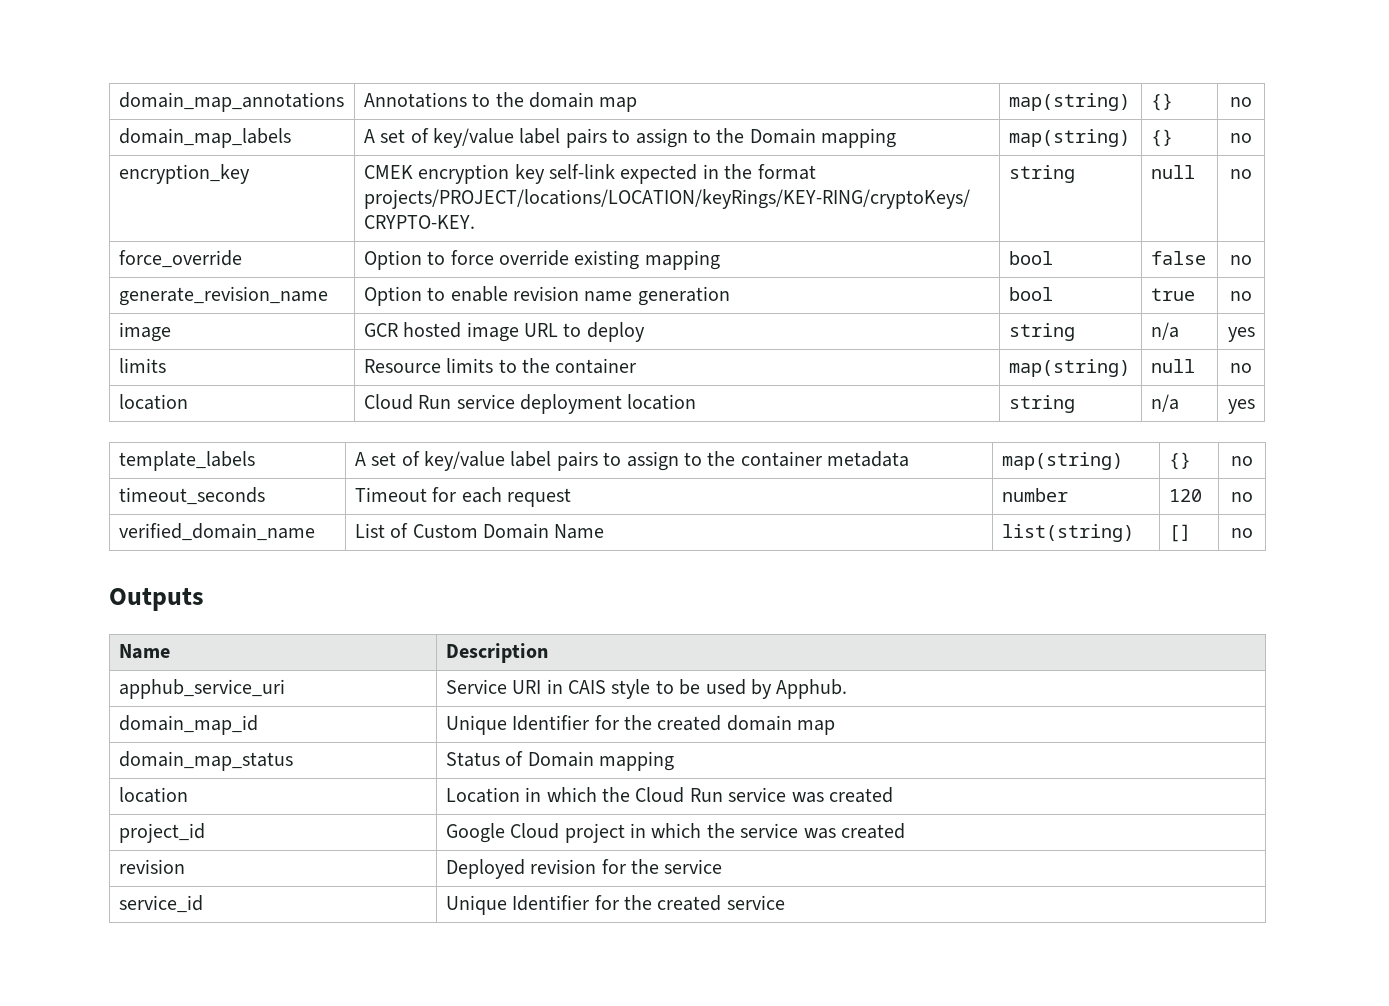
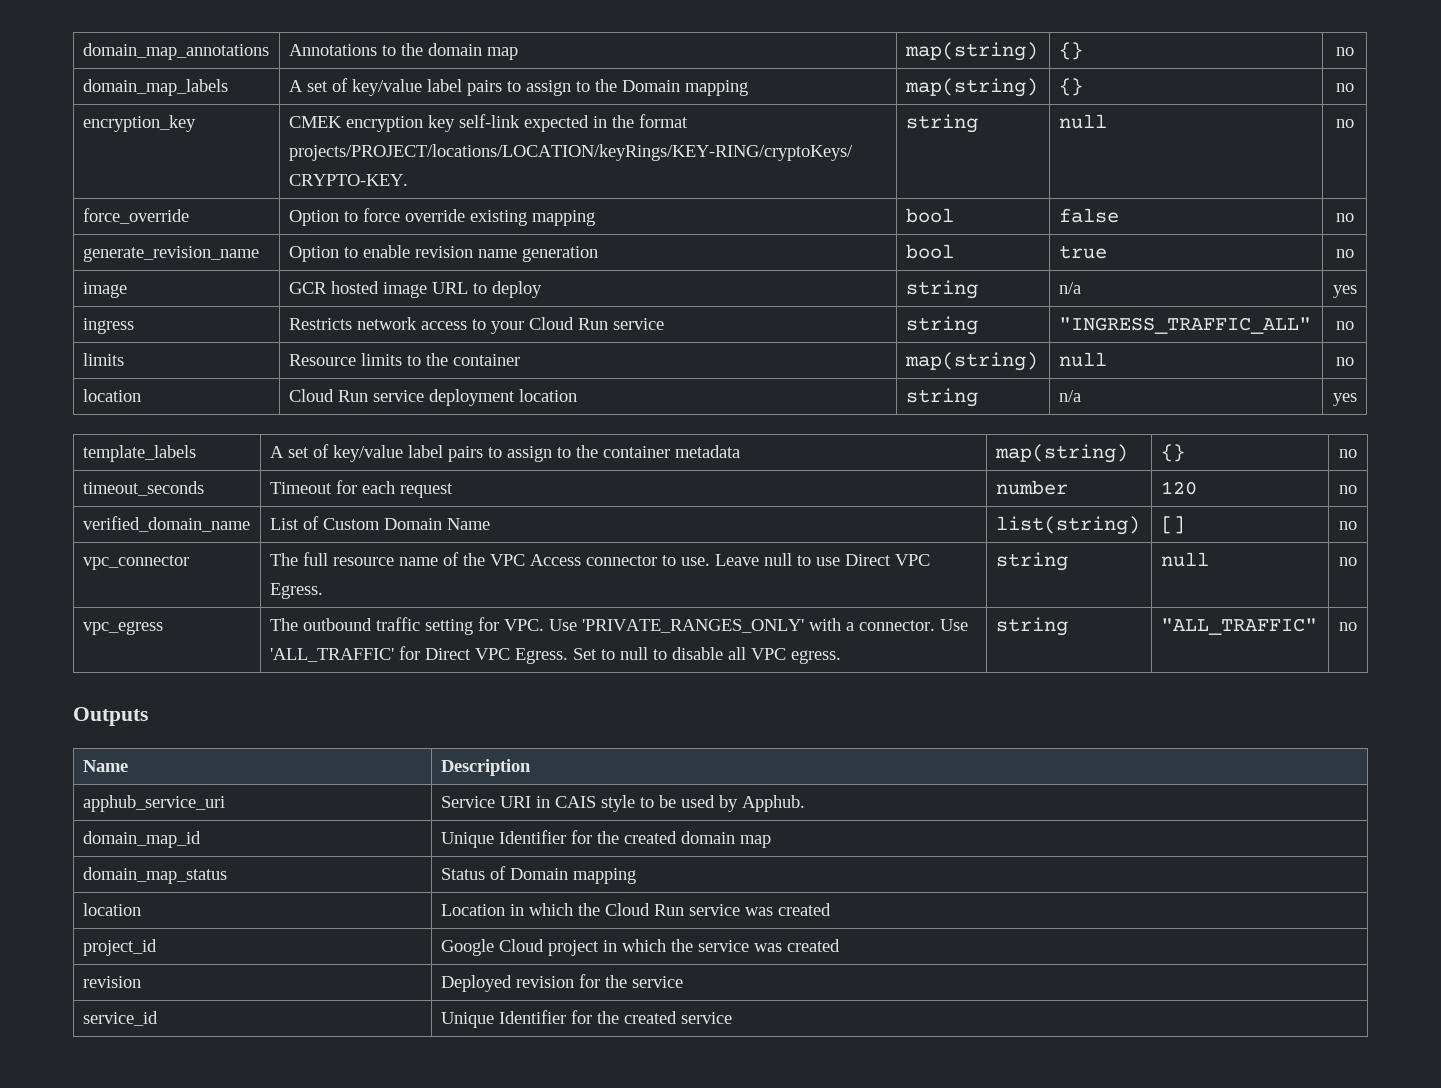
+ ingress | Restricts network access to your Cloud Run service | string | "INGRESS_TRAFFIC_ALL" | no
+ vpc_connector | The full resource name of the VPC Access connector to use. Leave null to use Direct VPC Egress. | string | null | no
+ vpc_egress | The outbound traffic setting for VPC. Use 'PRIVATE_RANGES_ONLY' with a connector. Use 'ALL_TRAFFIC' for Direct VPC Egress. Set to null to disable all VPC egress. | string | "ALL_TRAFFIC" | no

